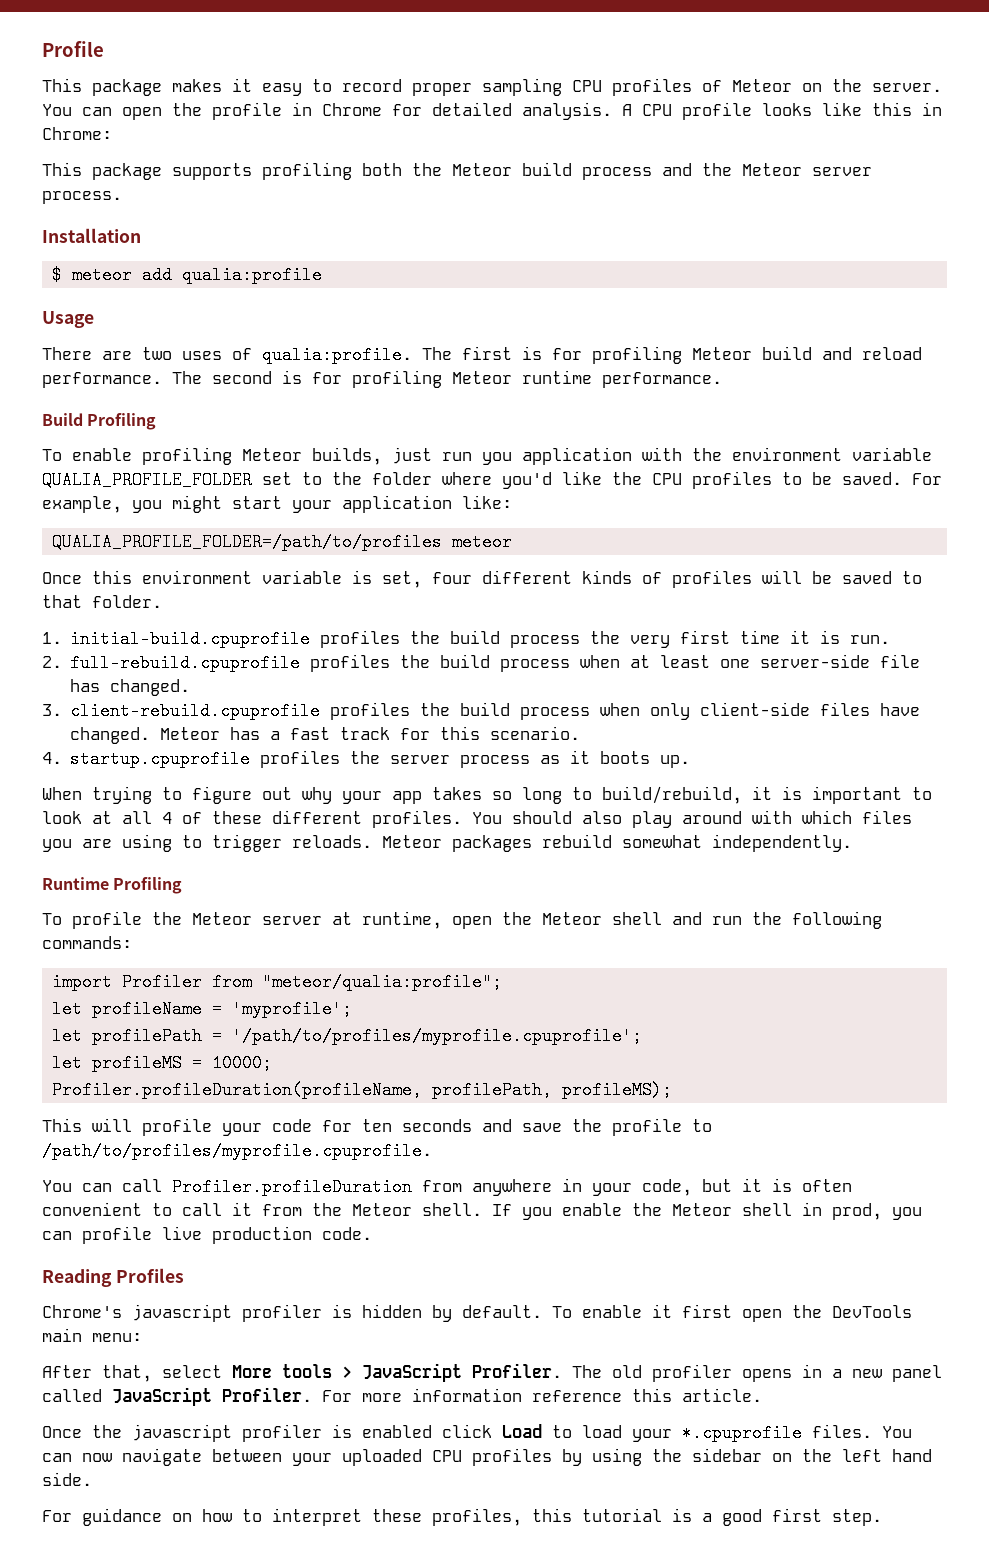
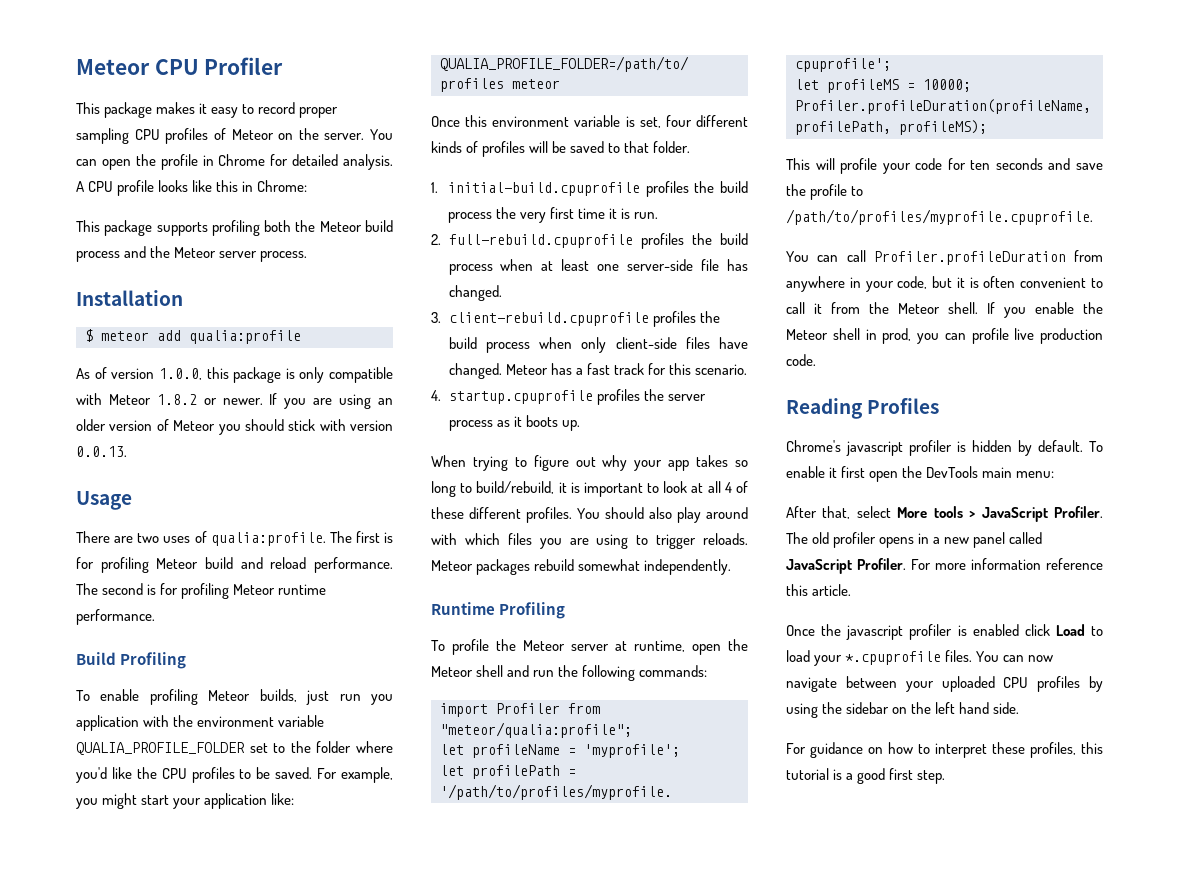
- Profile
+ Meteor CPU Profiler
+ As of version 1.0.0, this package is only compatible with Meteor 1.8.2 or newer. If you are using an older version of Meteor you should stick with version 0.0.13.

